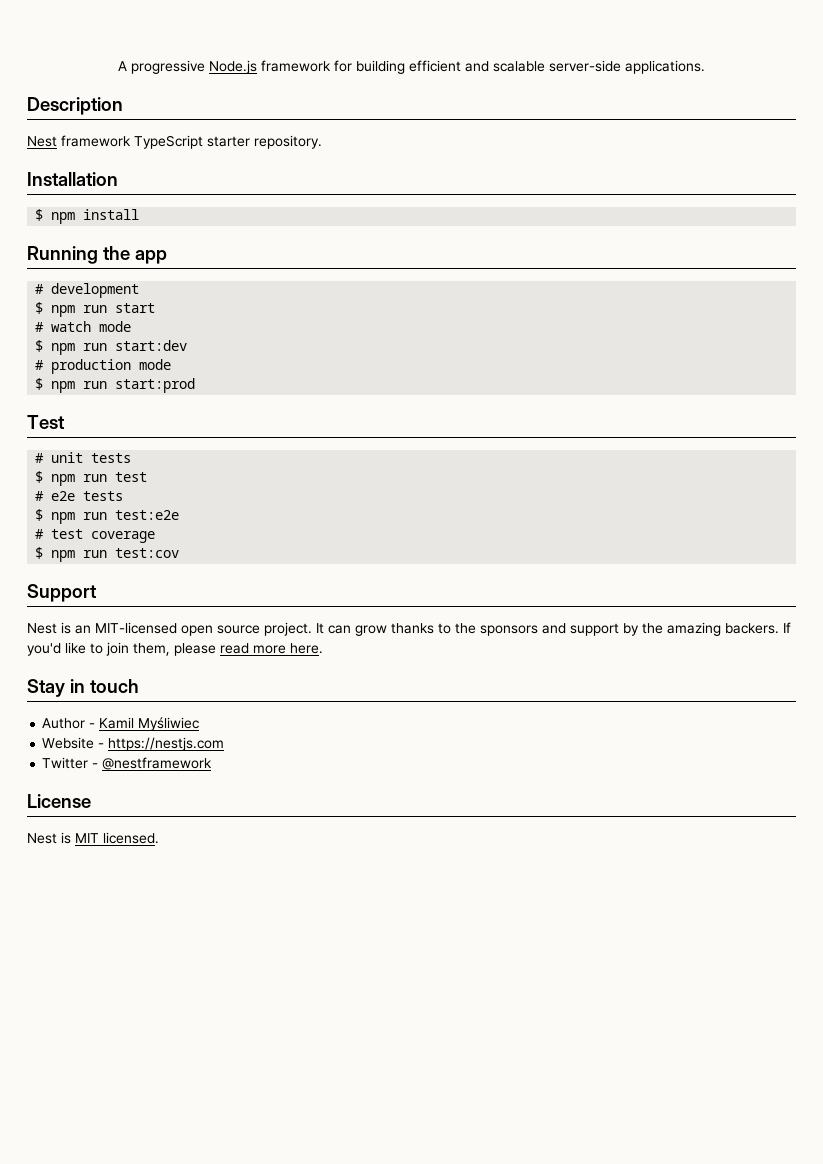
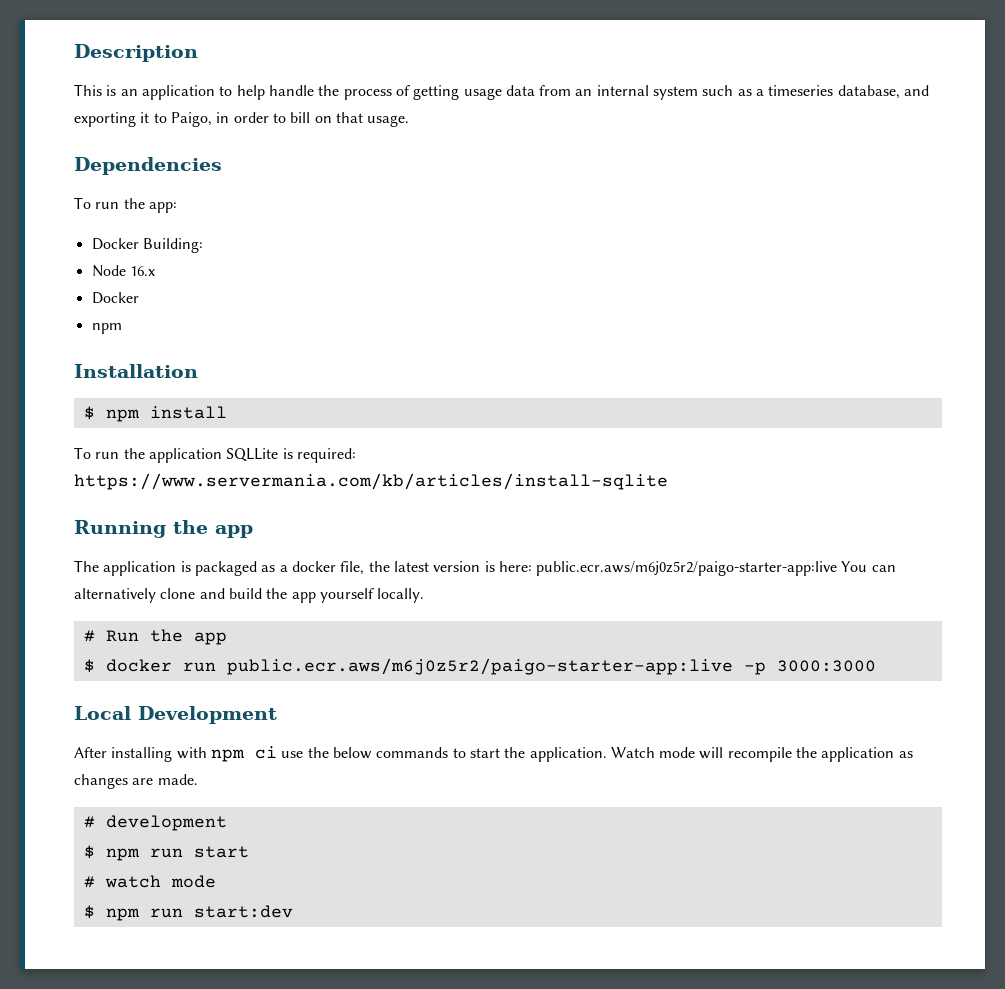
- A progressive Node.js framework for building efficient and scalable server-side applications.
  Description
- Nest framework TypeScript starter repository.
+ This is an application to help handle the process of getting usage data from an internal system such as a timeseries database, and exporting it to Paigo, in order to bill on that usage.
+ Dependencies
+ To run the app:
+ Docker Building:
+ Node 16.x
+ Docker
+ npm
  Installation
  $ npm install
+ To run the application SQLLite is required: https://www.servermania.com/kb/articles/install-sqlite
  Running the app
+ The application is packaged as a docker file, the latest version is here: public.ecr.aws/m6j0z5r2/paigo-starter-app:live You can alternatively clone and build the app yourself locally.
+ # Run the app
+ $ docker run public.ecr.aws/m6j0z5r2/paigo-starter-app:live -p 3000:3000
+ Local Development
+ After installing with npm ci use the below commands to start the application. Watch mode will recompile the application as changes are made.
- # production mode
- $ npm run start:prod
- Test
- # unit tests
- $ npm run test
- # e2e tests
- $ npm run test:e2e
- # test coverage
- $ npm run test:cov
- Support
- Nest is an MIT-licensed open source project. It can grow thanks to the sponsors and support by the amazing backers. If you'd like to join them, please read more here.
- Stay in touch
- Author - Kamil Myśliwiec
- Website - https://nestjs.com
- Twitter - @nestframework
- License
- Nest is MIT licensed.

